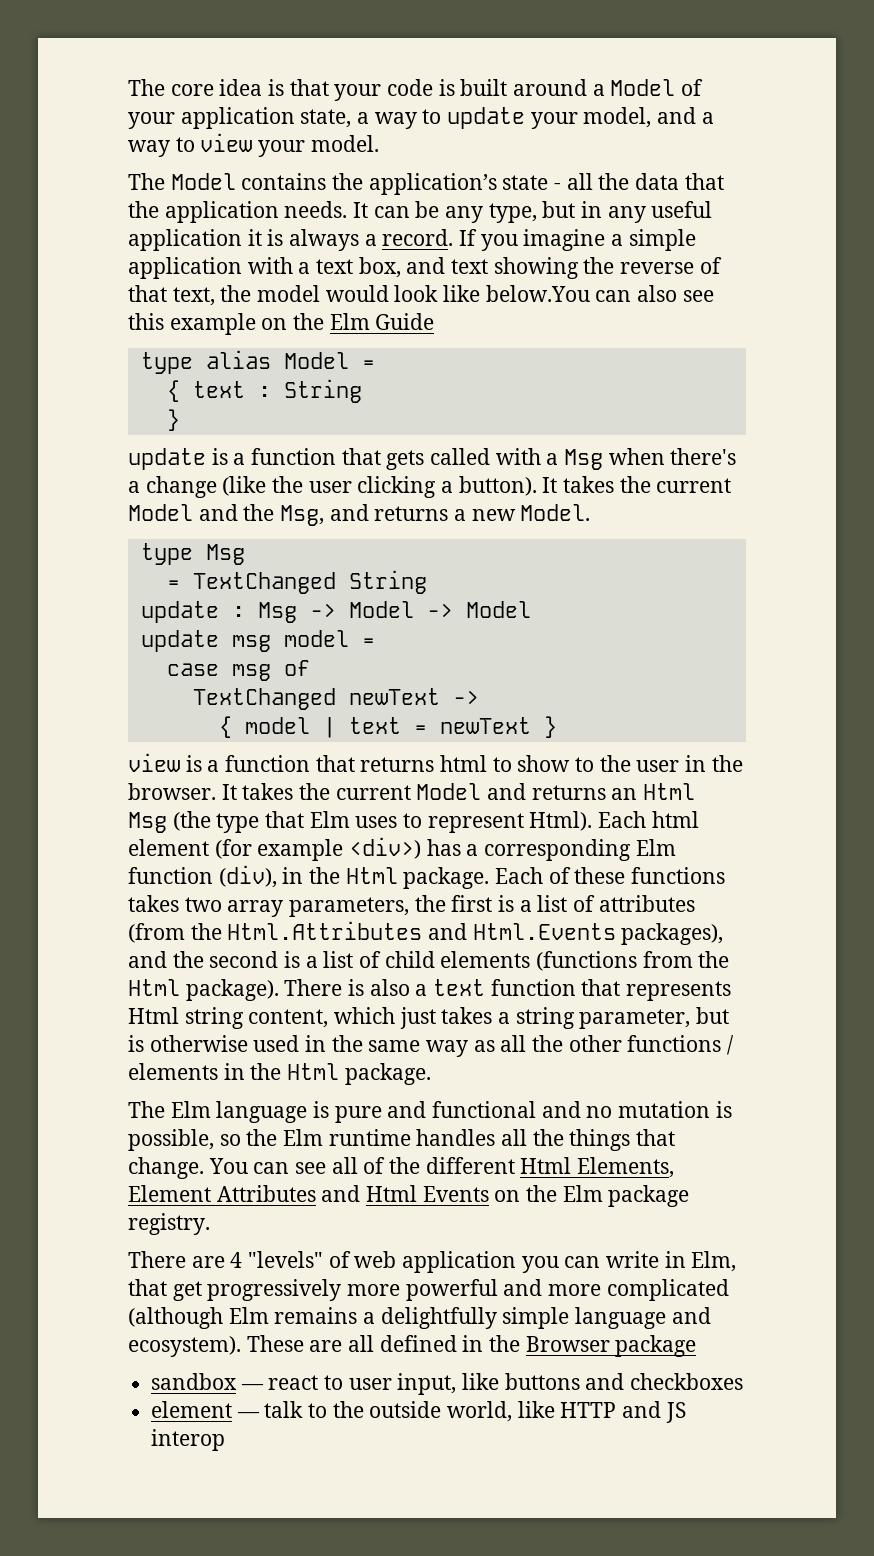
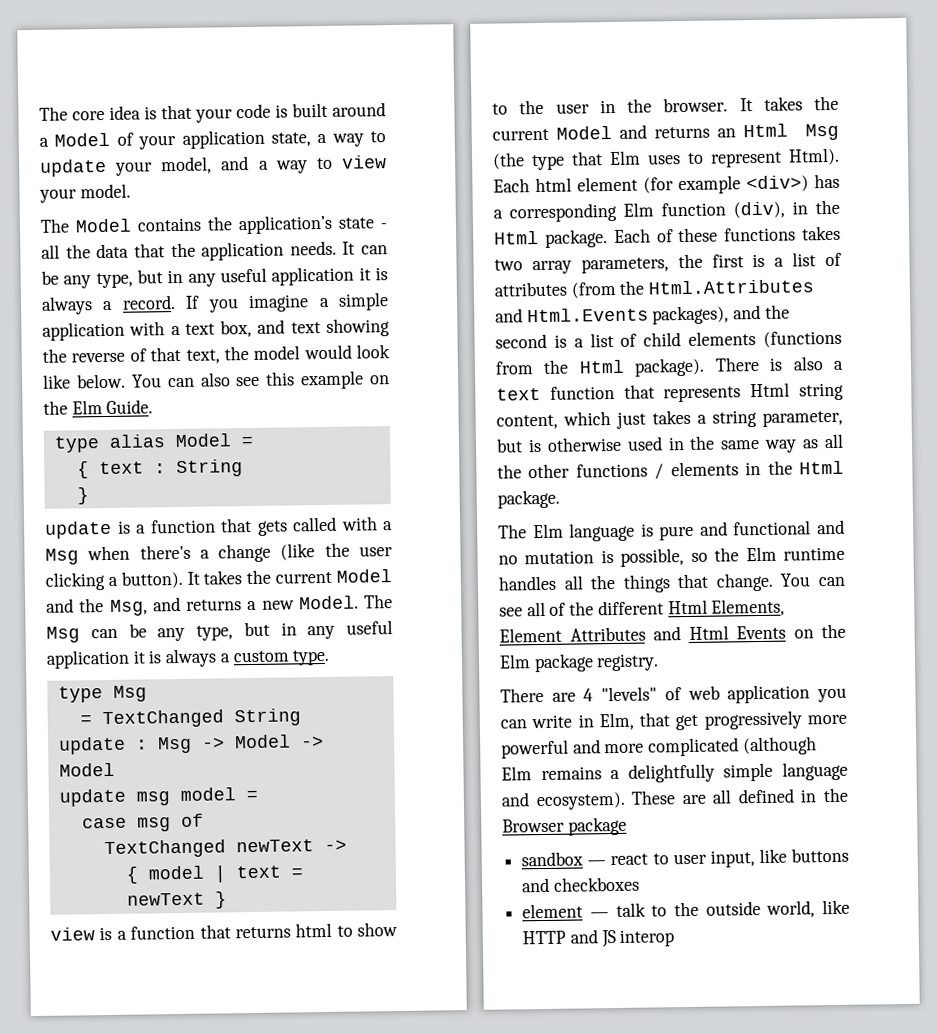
- If you imagine a simple application with a text box, and text showing the reverse of that text, the model would look like below.You can also see this example on the Elm Guide
+ If you imagine a simple application with a text box, and text showing the reverse of that text, the model would look like below. You can also see this example on the Elm Guide.
+ The Msg can be any type, but in any useful application it is always a custom type.

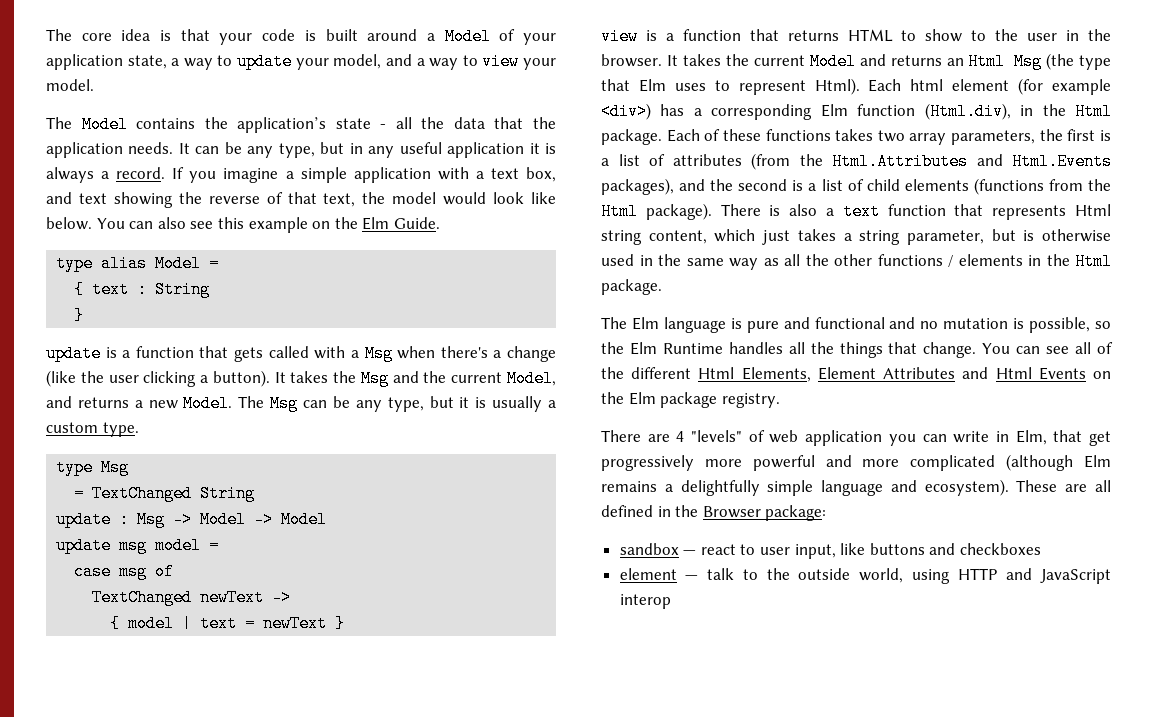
- It takes the current Model and the Msg, and returns a new Model.
+ It takes the Msg and the current Model, and returns a new Model.
- The Msg can be any type, but in any useful application it is always a custom type.
+ The Msg can be any type, but it is usually a custom type.
- view is a function that returns html to show to the user in the browser.
+ view is a function that returns HTML to show to the user in the browser.
- Each html element (for example <div>) has a corresponding Elm function (div), in the Html package.
+ Each html element (for example <div>) has a corresponding Elm function (Html.div), in the Html package.
- The Elm language is pure and functional and no mutation is possible, so the Elm runtime handles all the things that change.
+ The Elm language is pure and functional and no mutation is possible, so the Elm Runtime handles all the things that change.
- These are all defined in the Browser package
+ These are all defined in the Browser package:
- element — talk to the outside world, like HTTP and JS interop
+ element — talk to the outside world, using HTTP and JavaScript interop

